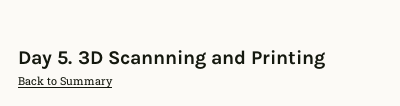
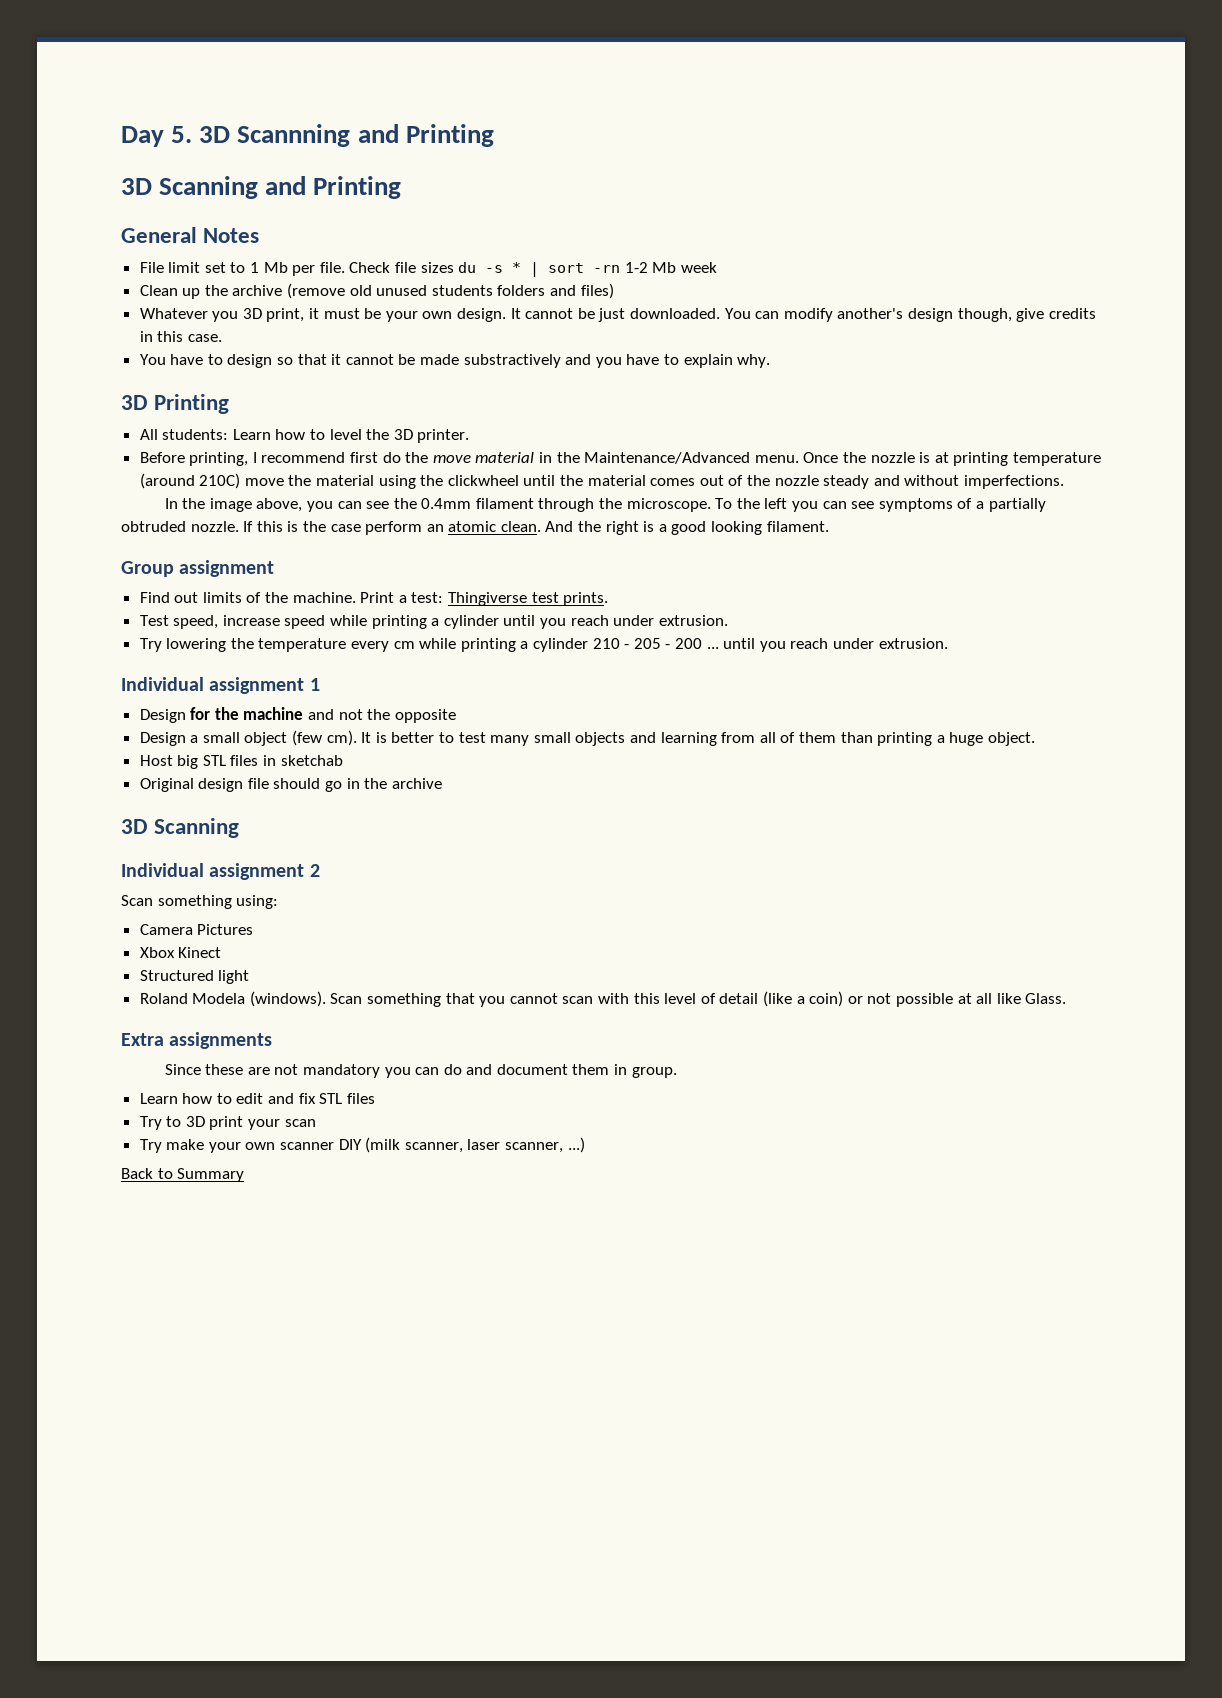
+ 3D Scanning and Printing
+ General Notes
+ File limit set to 1 Mb per file. Check file sizes du -s * | sort -rn 1-2 Mb week
+ Clean up the archive (remove old unused students folders and files)
+ Whatever you 3D print, it must be your own design. It cannot be just downloaded. You can modify another's design though, give credits in this case.
+ You have to design so that it cannot be made substractively and you have to explain why.
+ 3D Printing
+ All students: Learn how to level the 3D printer.
+ Before printing, I recommend first do the move material in the Maintenance/Advanced menu. Once the nozzle is at printing temperature (around 210C) move the material using the clickwheel until the material comes out of the nozzle steady and without imperfections.
+ In the image above, you can see the 0.4mm filament through the microscope. To the left you can see symptoms of a partially obtruded nozzle. If this is the case perform an atomic clean. And the right is a good looking filament.
+ Group assignment
+ Find out limits of the machine. Print a test: Thingiverse test prints.
+ Test speed, increase speed while printing a cylinder until you reach under extrusion.
+ Try lowering the temperature every cm while printing a cylinder 210 - 205 - 200 ... until you reach under extrusion.
+ Individual assignment 1
+ Design for the machine and not the opposite
+ Design a small object (few cm). It is better to test many small objects and learning from all of them than printing a huge object.
+ Host big STL files in sketchab
+ Original design file should go in the archive
+ 3D Scanning
+ Individual assignment 2
+ Scan something using:
+ Camera Pictures
+ Xbox Kinect
+ Structured light
+ Roland Modela (windows). Scan something that you cannot scan with this level of detail (like a coin) or not possible at all like Glass.
+ Extra assignments
+ Since these are not mandatory you can do and document them in group.
+ Learn how to edit and fix STL files
+ Try to 3D print your scan
+ Try make your own scanner DIY (milk scanner, laser scanner, ...)

